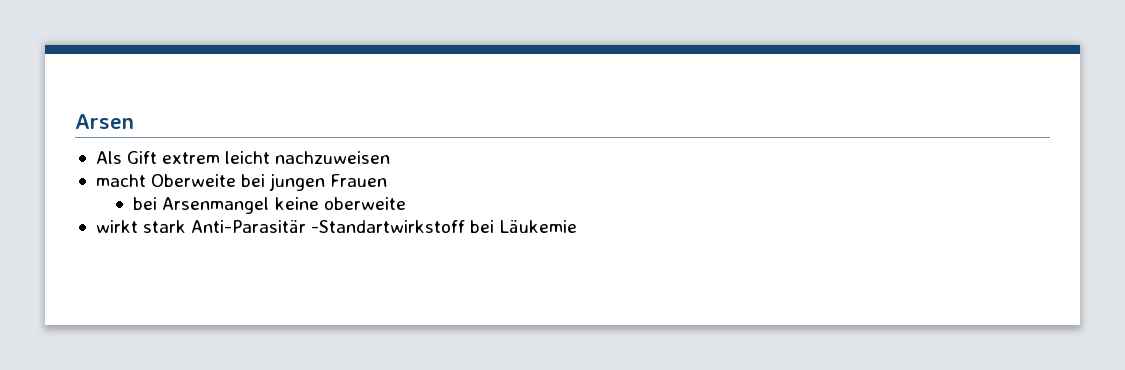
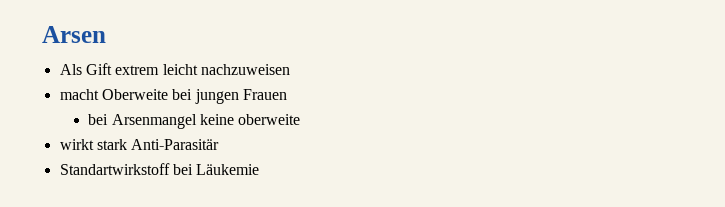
- wirkt stark Anti-Parasitär -Standartwirkstoff bei Läukemie
+ wirkt stark Anti-Parasitär
+ Standartwirkstoff bei Läukemie

